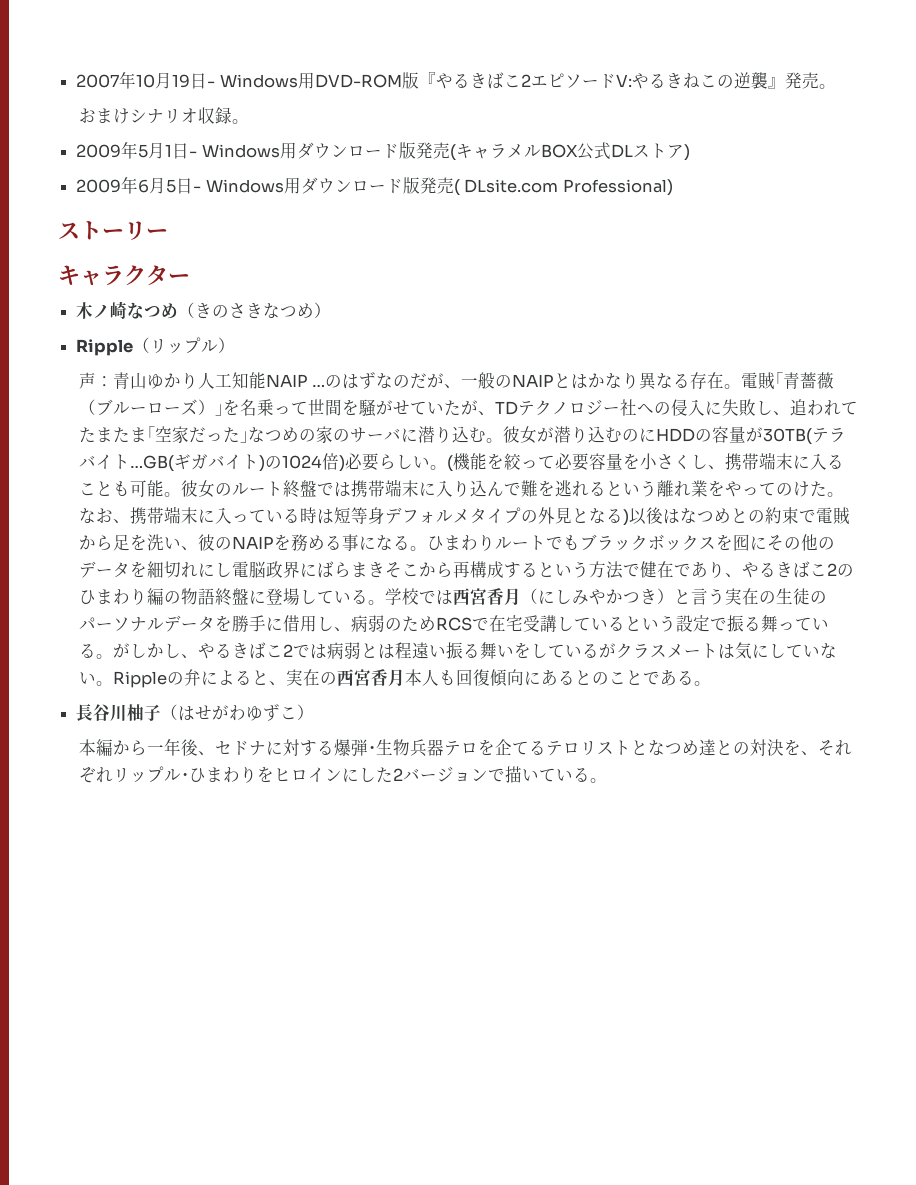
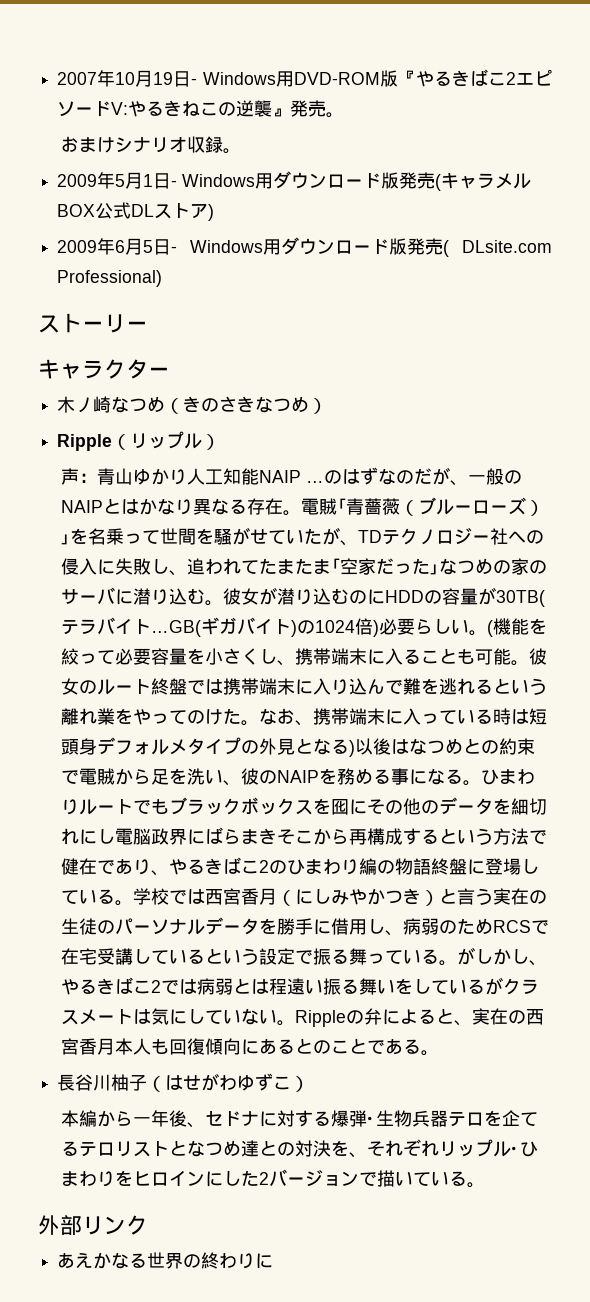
- なお、携帯端末に入っている時は短等身デフォルメタイプの外見となる)以後はなつめとの約束で電賊から足を洗い、彼のNAIPを務める事になる。
+ なお、携帯端末に入っている時は短頭身デフォルメタイプの外見となる)以後はなつめとの約束で電賊から足を洗い、彼のNAIPを務める事になる。
+ 外部リンク
+ あえかなる世界の終わりに

